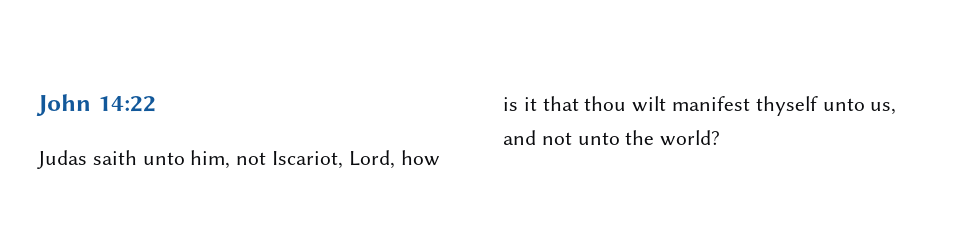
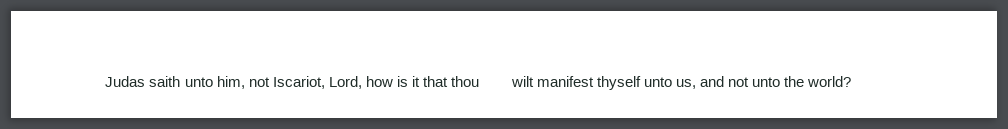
- John 14:22

